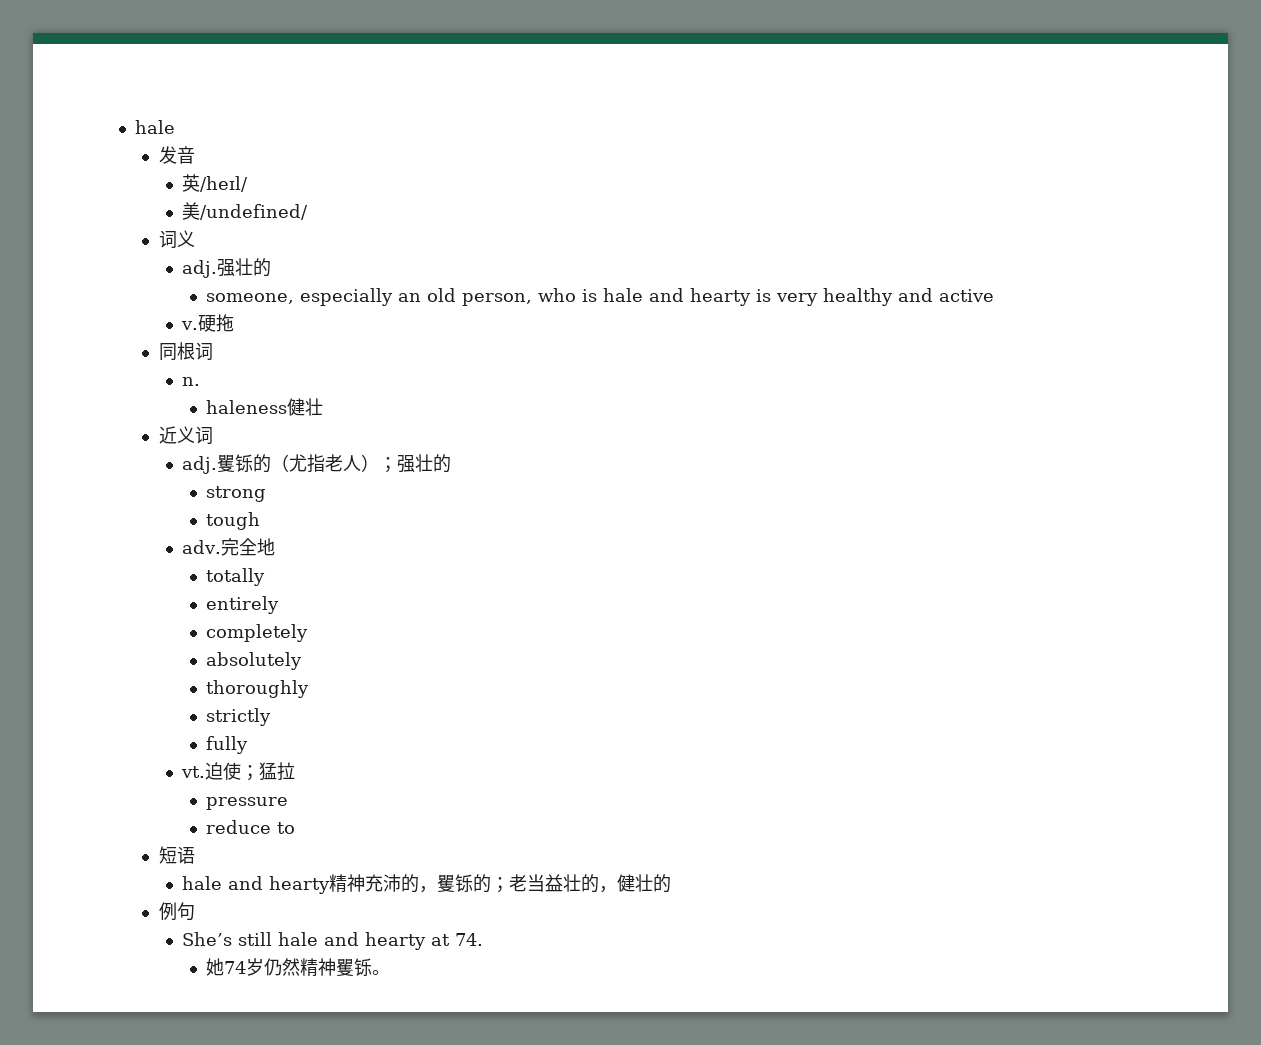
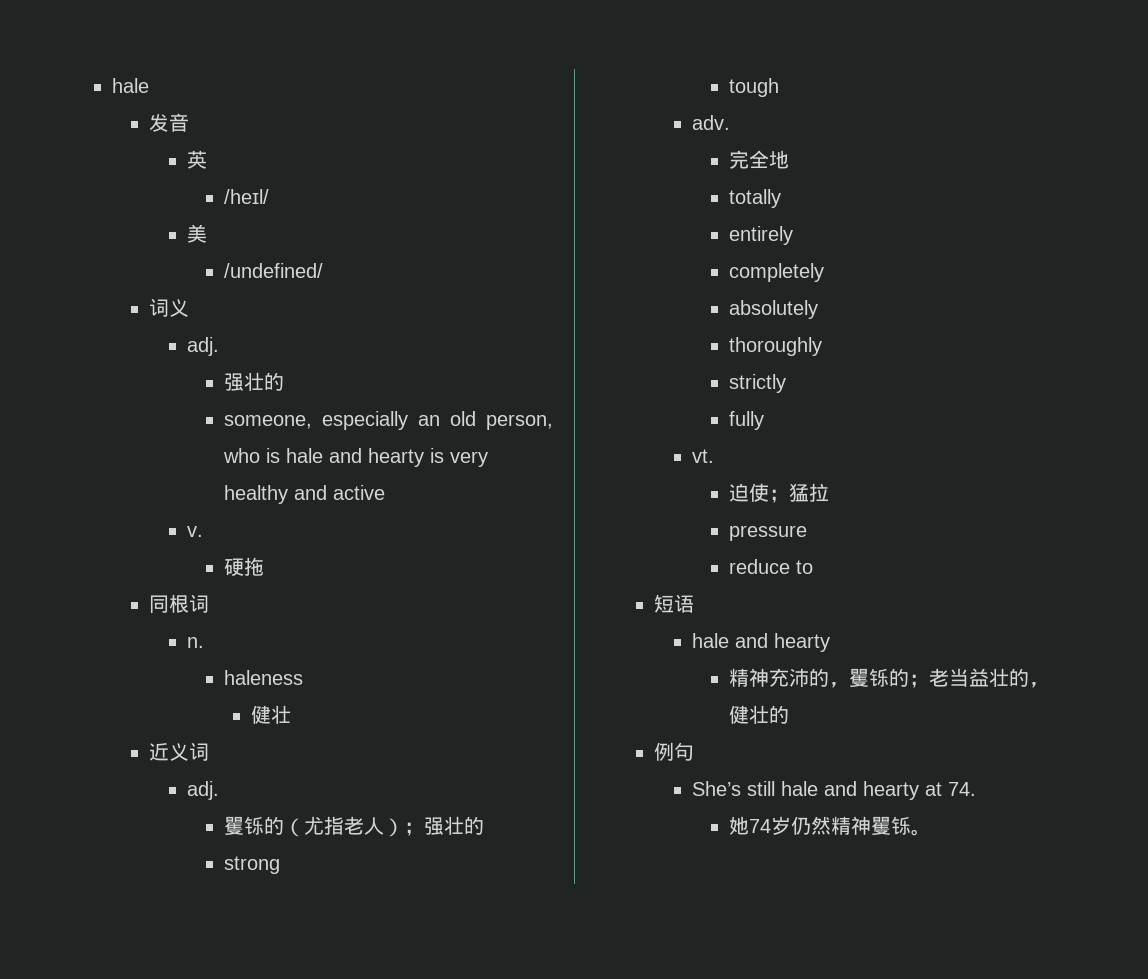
- 英/heɪl/
+ 英
+ /heɪl/
- 美/undefined/
+ 美
+ /undefined/
  词义
- adj.强壮的
+ adj.
+ 强壮的
- v.硬拖
+ v.
+ 硬拖
- haleness健壮
+ haleness
+ 健壮
  近义词
- adj.矍铄的（尤指老人）；强壮的
+ adj.
+ 矍铄的（尤指老人）；强壮的
- adv.完全地
+ adv.
+ 完全地
- vt.迫使；猛拉
+ vt.
+ 迫使；猛拉
  短语
- hale and hearty精神充沛的，矍铄的；老当益壮的，健壮的
+ hale and hearty
+ 精神充沛的，矍铄的；老当益壮的，健壮的

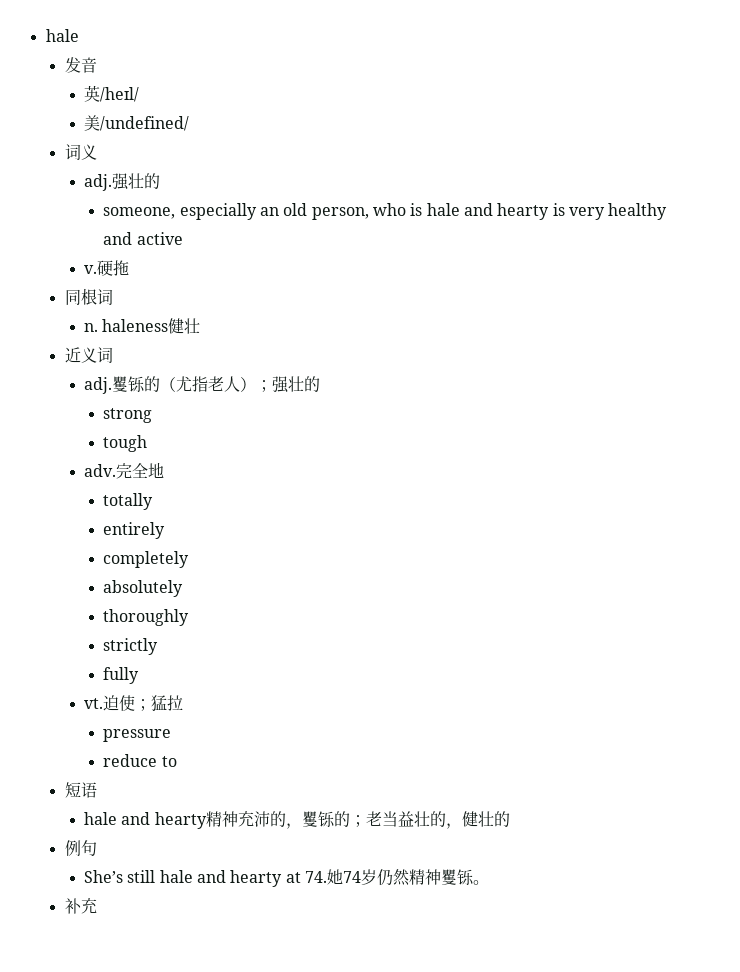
- 英
- /heɪl/
+ 英/heɪl/
- 美
- /undefined/
+ 美/undefined/
  词义
- adj.
- 强壮的
+ adj.强壮的
- v.
- 硬拖
+ v.硬拖
- n.
- haleness
- 健壮
+ n. haleness健壮
  近义词
- adj.
- 矍铄的（尤指老人）；强壮的
+ adj.矍铄的（尤指老人）；强壮的
- adv.
- 完全地
+ adv.完全地
- vt.
- 迫使；猛拉
+ vt.迫使；猛拉
  短语
- hale and hearty
- 精神充沛的，矍铄的；老当益壮的，健壮的
+ hale and hearty精神充沛的，矍铄的；老当益壮的，健壮的
- She’s still hale and hearty at 74.
- 她74岁仍然精神矍铄。
+ She’s still hale and hearty at 74.她74岁仍然精神矍铄。
+ 补充

